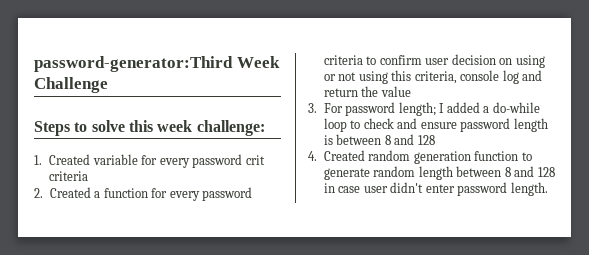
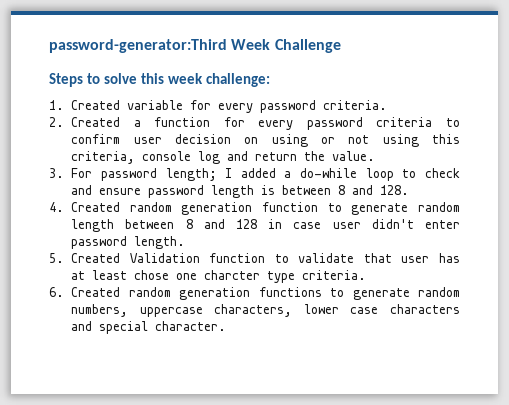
- 1. Created variable for every password crit criteria
+ 1. Created variable for every password criteria.
- 2. Created a function for every password criteria to confirm user decision on using or not using this criteria, console log and return the value
+ 2. Created a function for every password criteria to confirm user decision on using or not using this criteria, console log and return the value.
- 3. For password length; I added a do-while loop to check and ensure password length is between 8 and 128
+ 3. For password length; I added a do-while loop to check and ensure password length is between 8 and 128.
+ 5. Created Validation function to validate that user has at least chose one charcter type criteria.
+ 6. Created random generation functions to generate random numbers, uppercase characters, lower case characters and special character.

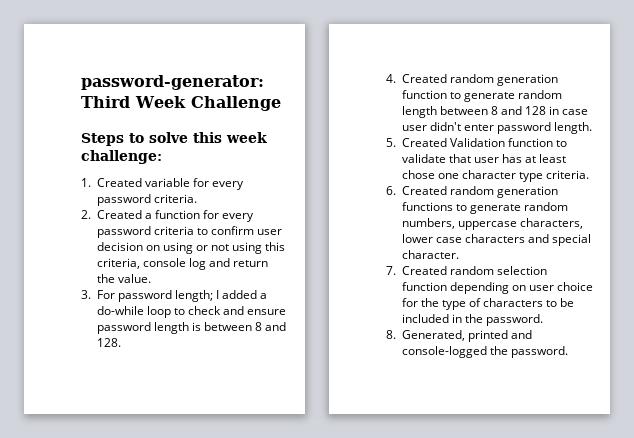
- password-generator:Third Week Challenge
+ password-generator: Third Week Challenge
- 5. Created Validation function to validate that user has at least chose one charcter type criteria.
+ 5. Created Validation function to validate that user has at least chose one character type criteria.
+ 7. Created random selection function depending on user choice for the type of characters to be included in the password.
+ 8. Generated, printed and console-logged the password.

